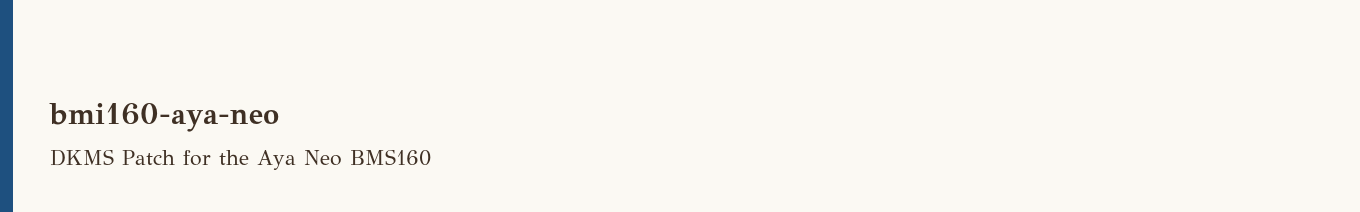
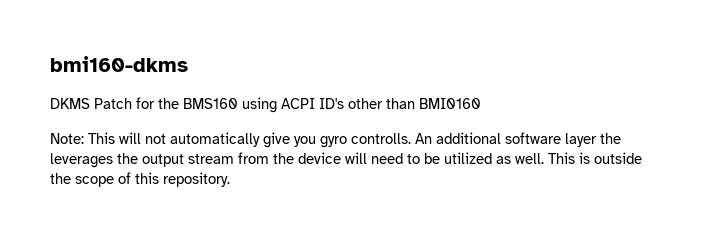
- bmi160-aya-neo
+ bmi160-dkms
- DKMS Patch for the Aya Neo BMS160
+ DKMS Patch for the BMS160 using ACPI ID's other than BMI0160
+ Note: This will not automatically give you gyro controlls. An additional software layer the leverages the output stream from the device will need to be utilized as well. This is outside the scope of this repository.

